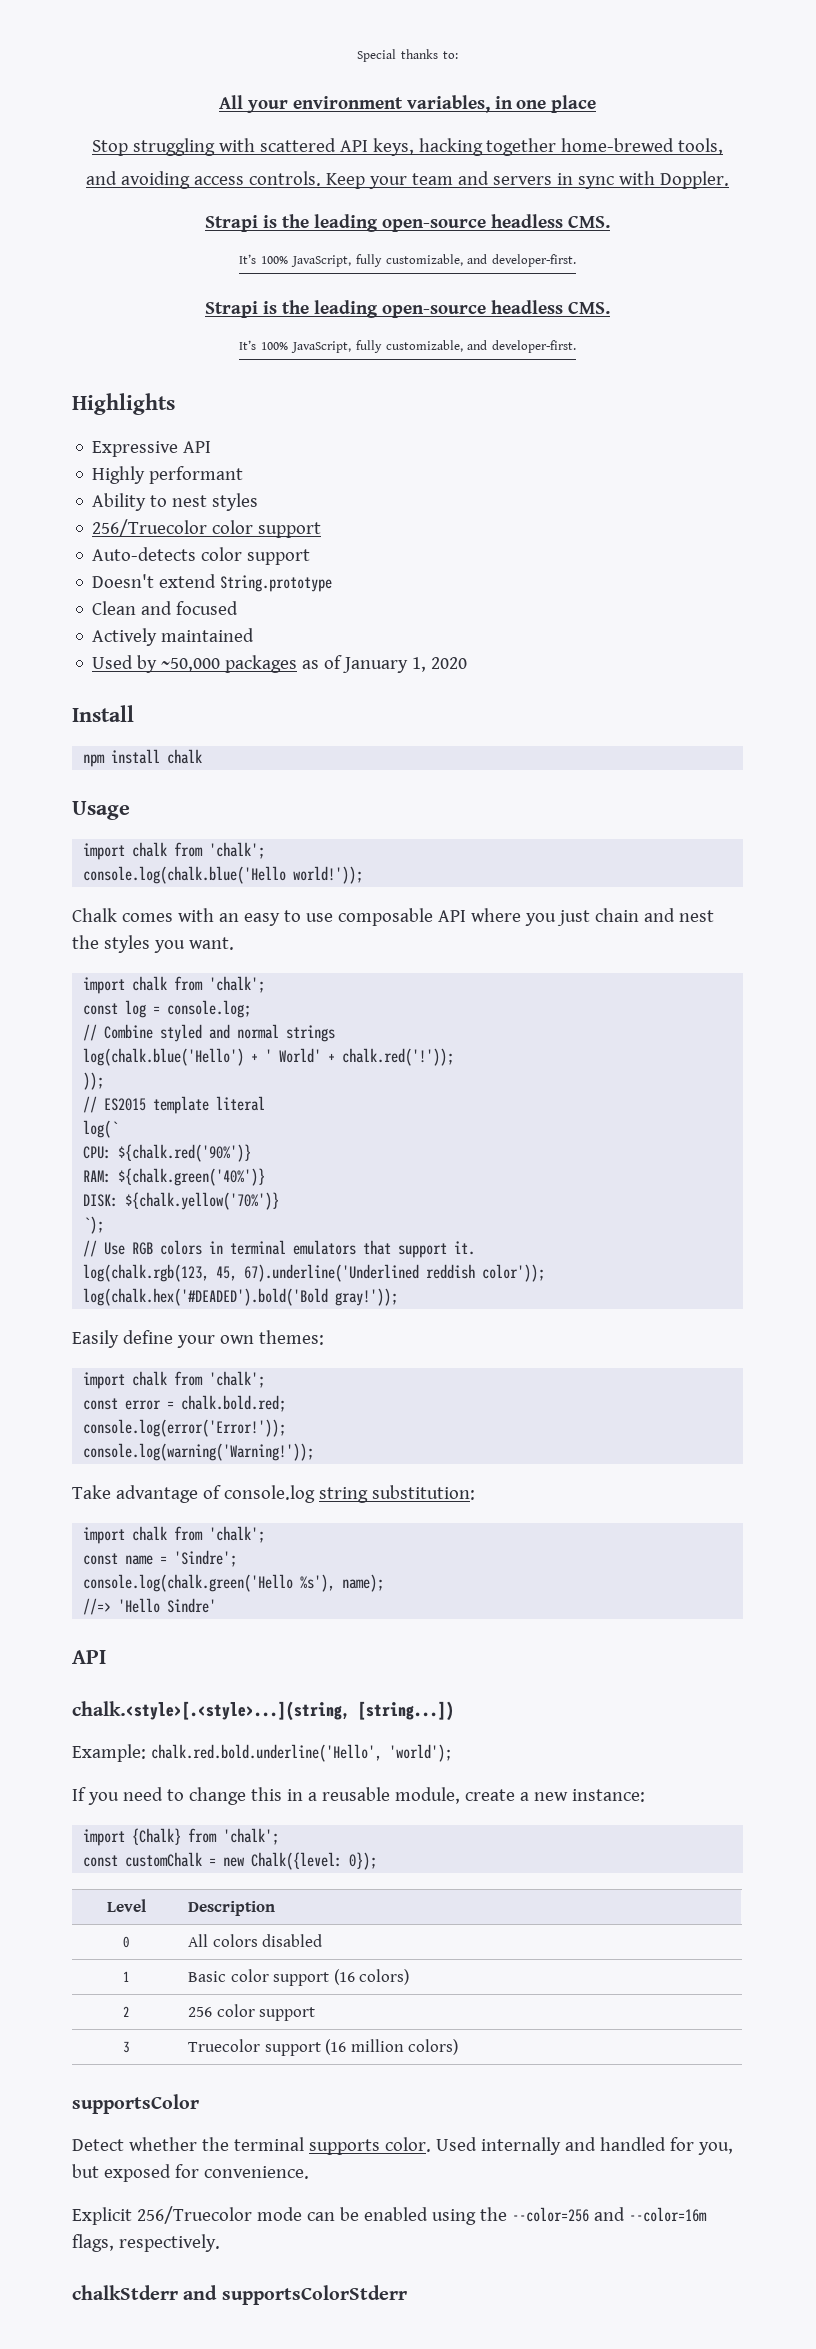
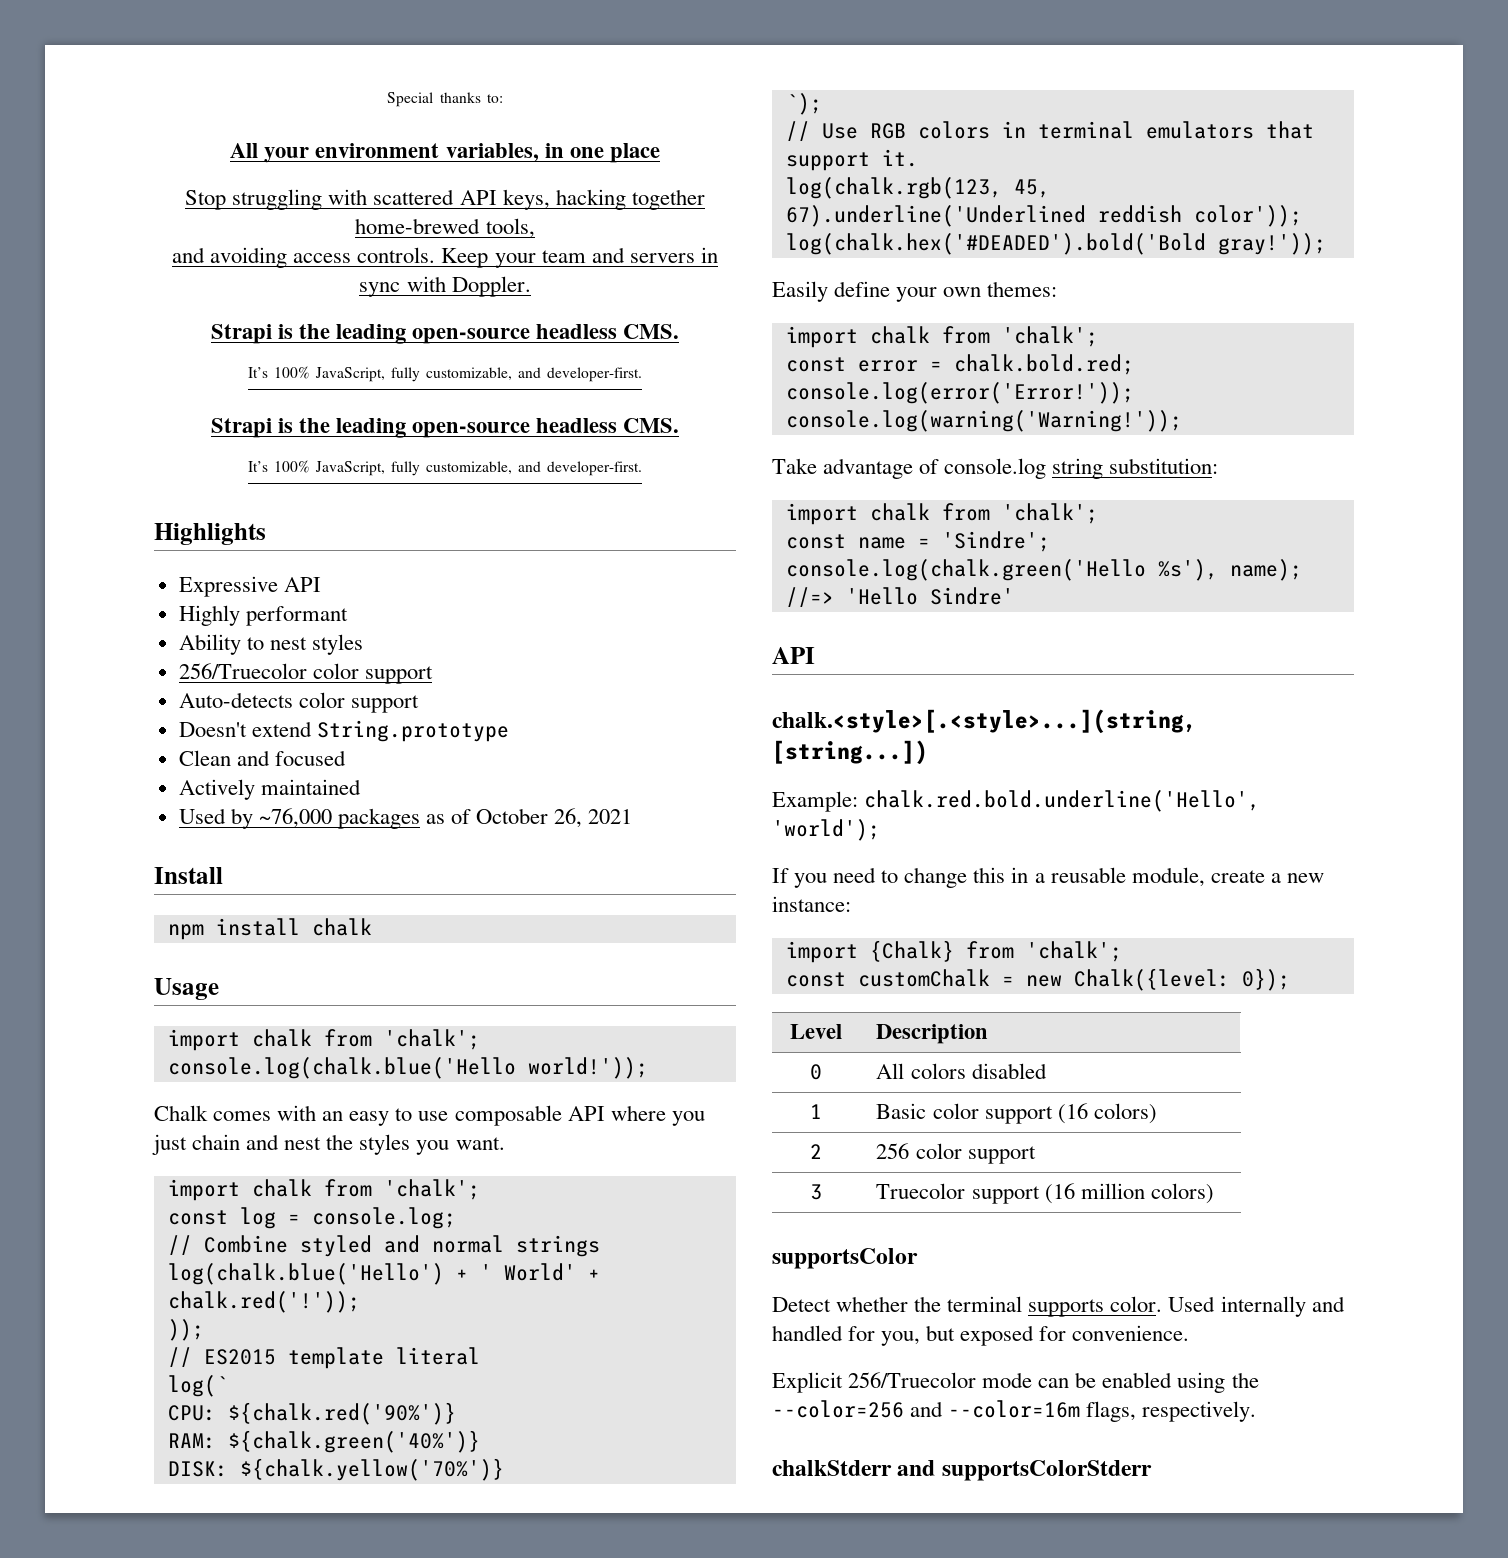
- Used by ~50,000 packages as of January 1, 2020
+ Used by ~76,000 packages as of October 26, 2021

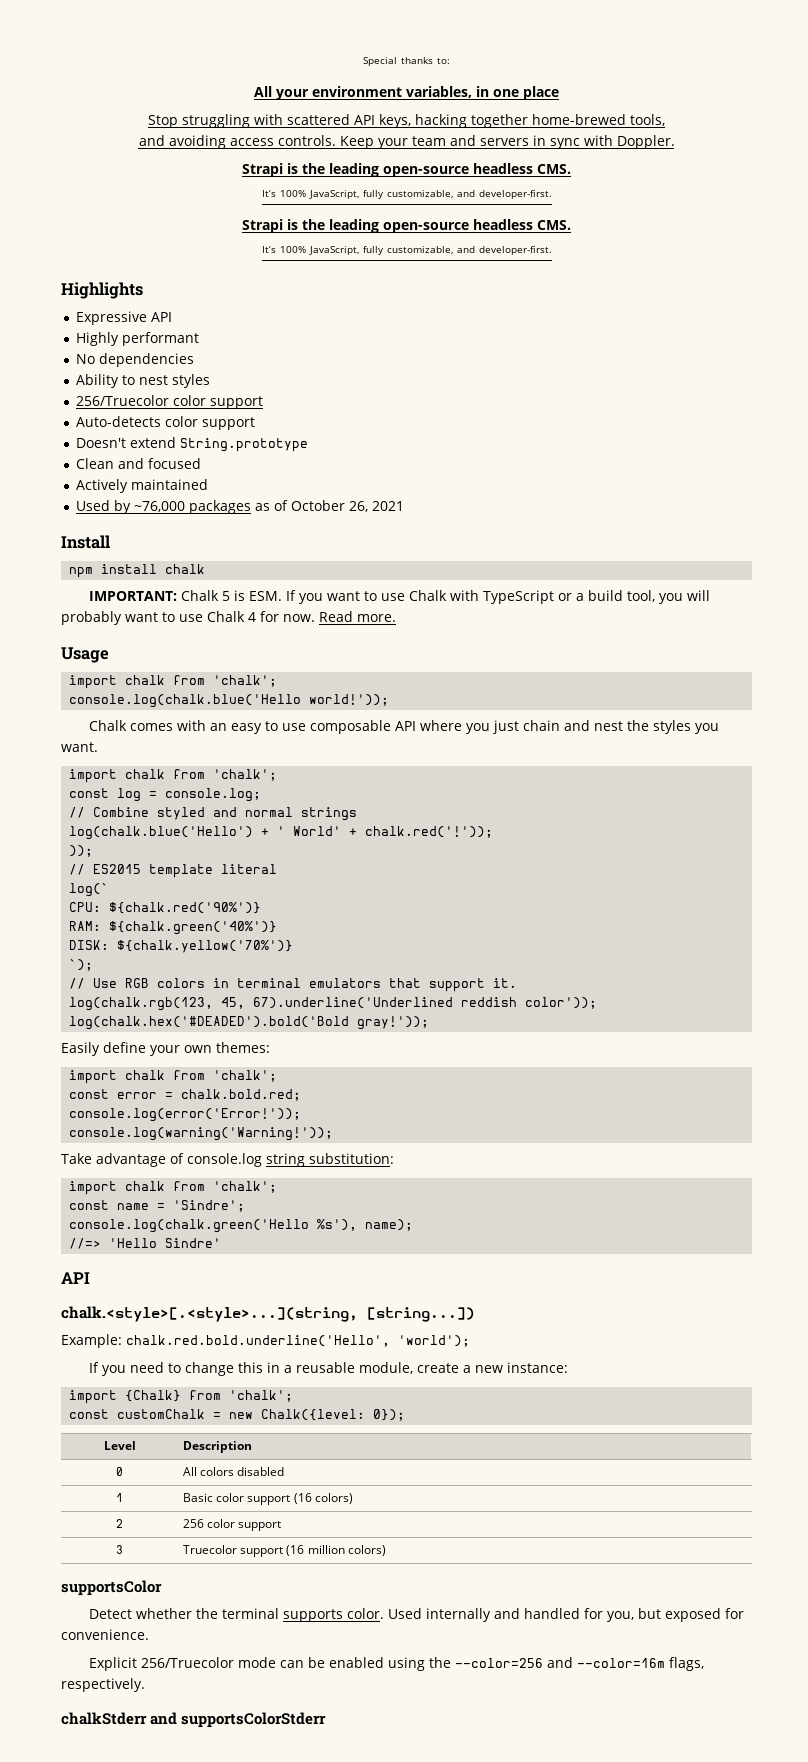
+ No dependencies
+ IMPORTANT: Chalk 5 is ESM. If you want to use Chalk with TypeScript or a build tool, you will probably want to use Chalk 4 for now. Read more.

